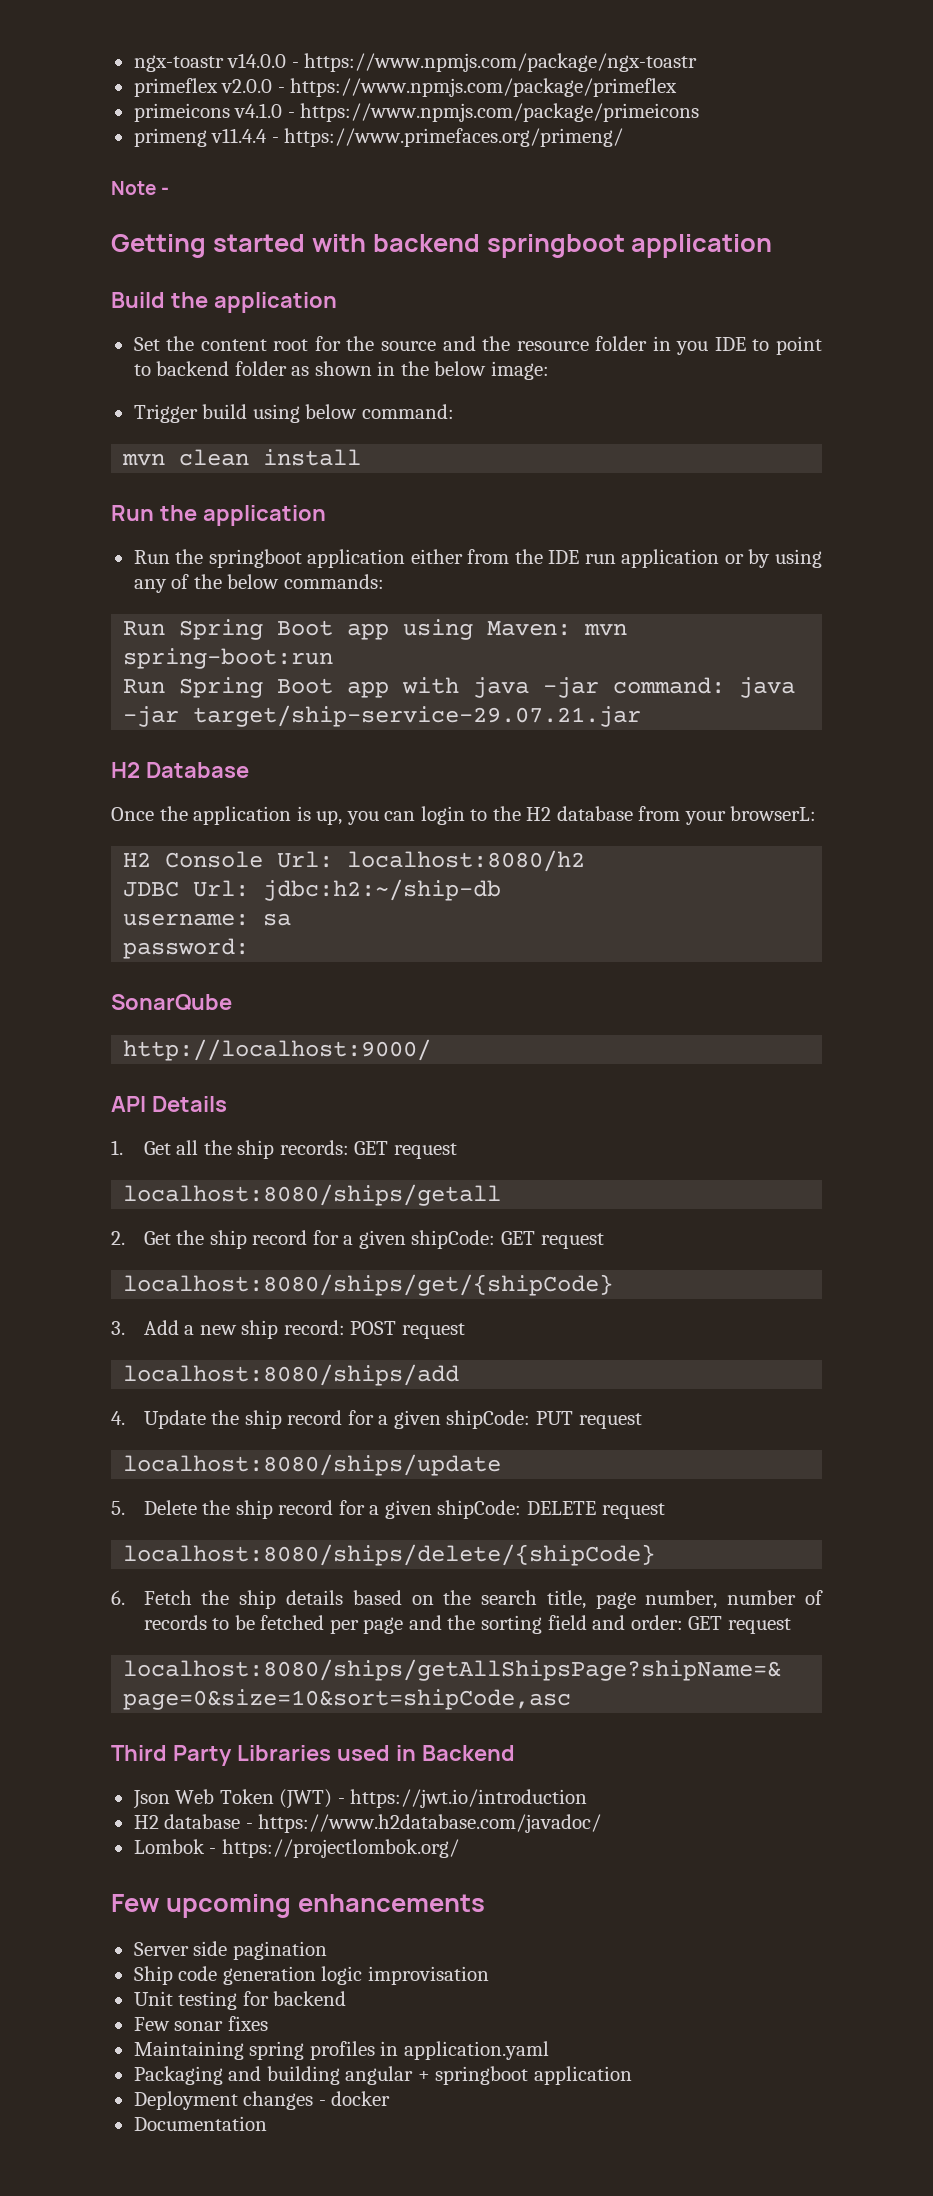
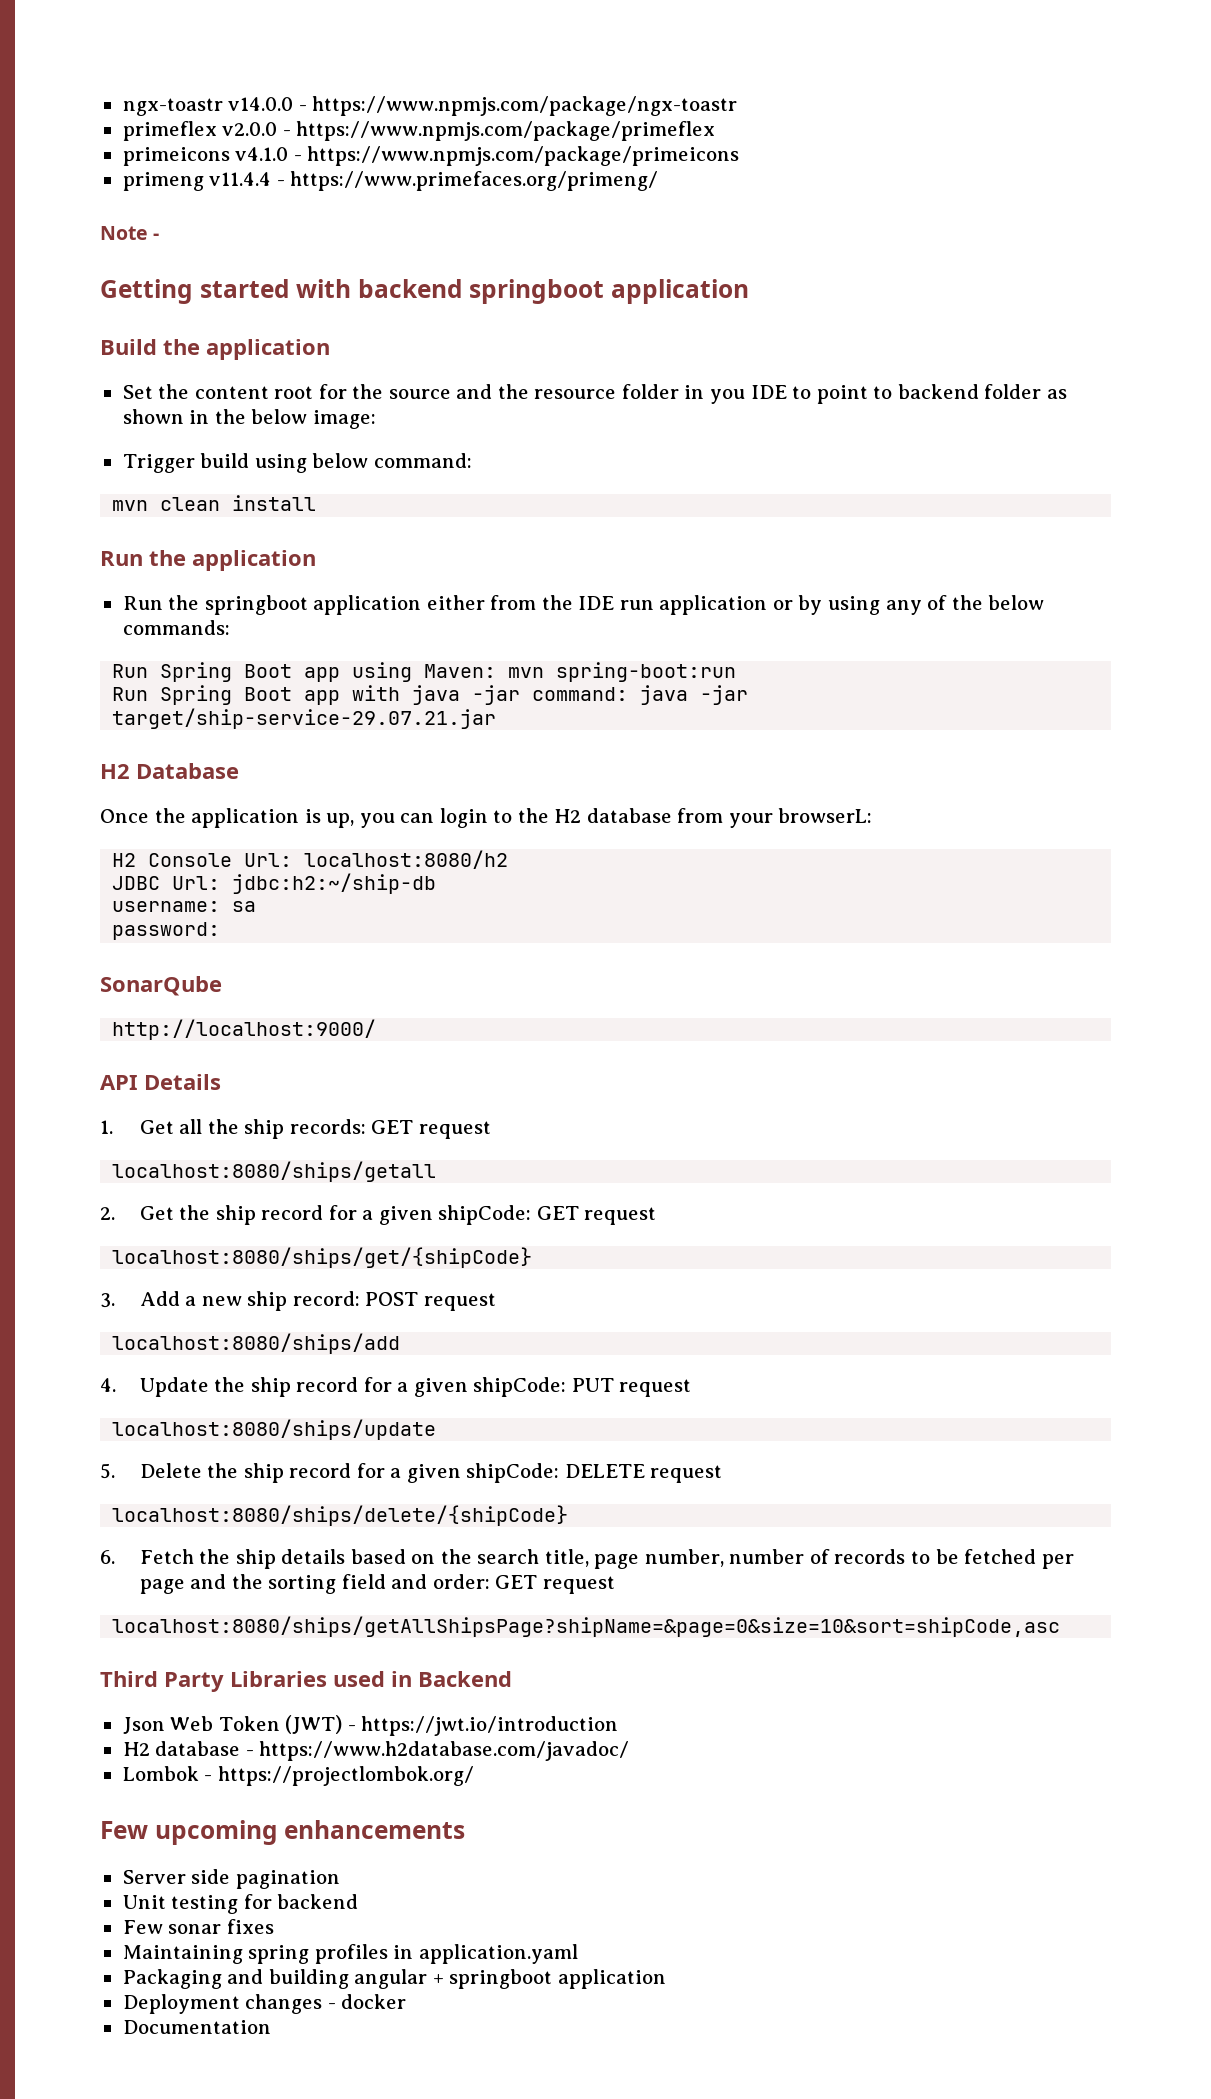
- Ship code generation logic improvisation

